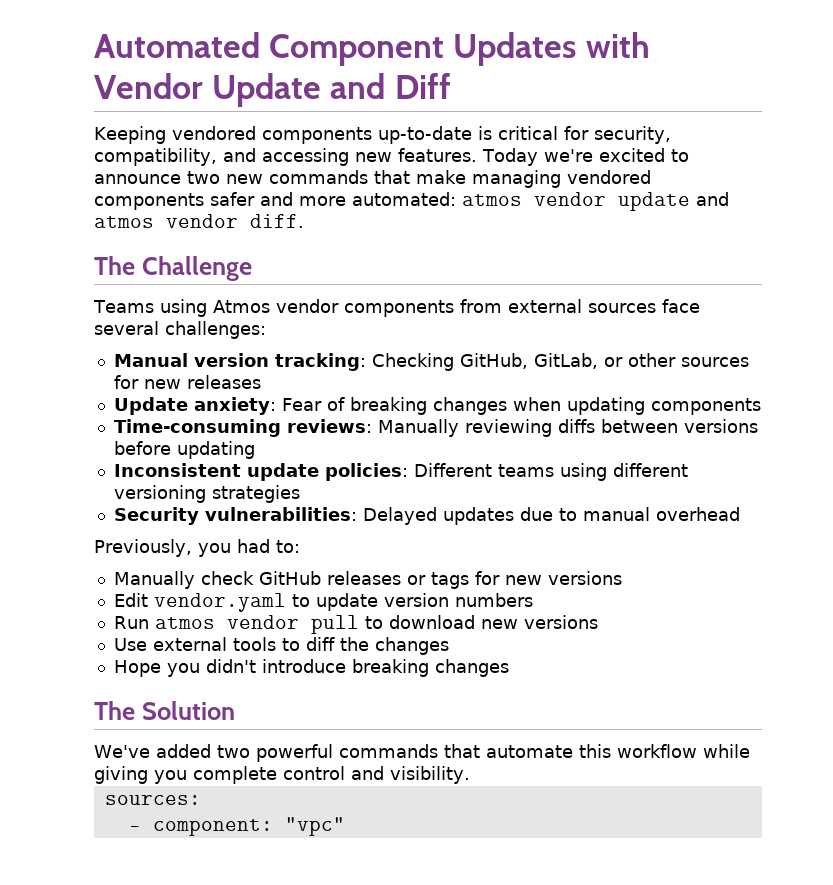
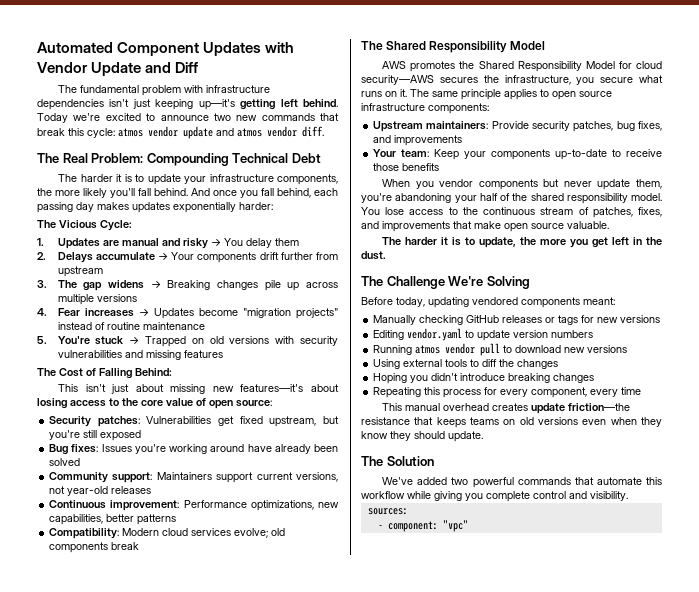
- Keeping vendored components up-to-date is critical for security, compatibility, and accessing new features.
+ The fundamental problem with infrastructure dependencies isn't just keeping up—it's getting left behind.
- Today we're excited to announce two new commands that make managing vendored components safer and more automated: atmos vendor update and atmos vendor diff.
+ Today we're excited to announce two new commands that break this cycle: atmos vendor update and atmos vendor diff.
- The Challenge
- Teams using Atmos vendor components from external sources face several challenges:
- Manual version tracking: Checking GitHub, GitLab, or other sources for new releases
- Update anxiety: Fear of breaking changes when updating components
- Time-consuming reviews: Manually reviewing diffs between versions before updating
- Inconsistent update policies: Different teams using different versioning strategies
- Security vulnerabilities: Delayed updates due to manual overhead
- Previously, you had to:
- Manually check GitHub releases or tags for new versions
+ The Real Problem: Compounding Technical Debt
+ The harder it is to update your infrastructure components, the more likely you'll fall behind. And once you fall behind, each passing day makes updates exponentially harder:
+ The Vicious Cycle:
+ 1. Updates are manual and risky → You delay them
+ 2. Delays accumulate → Your components drift further from upstream
+ 3. The gap widens → Breaking changes pile up across multiple versions
+ 4. Fear increases → Updates become "migration projects" instead of routine maintenance
+ 5. You're stuck → Trapped on old versions with security vulnerabilities and missing features
+ The Cost of Falling Behind:
+ This isn't just about missing new features—it's about losing access to the core value of open source:
+ Security patches: Vulnerabilities get fixed upstream, but you're still exposed
+ Bug fixes: Issues you're working around have already been solved
+ Community support: Maintainers support current versions, not year-old releases
+ Continuous improvement: Performance optimizations, new capabilities, better patterns
+ Compatibility: Modern cloud services evolve; old components break
+ The Shared Responsibility Model
+ AWS promotes the Shared Responsibility Model for cloud security—AWS secures the infrastructure, you secure what runs on it. The same principle applies to open source infrastructure components:
+ Upstream maintainers: Provide security patches, bug fixes, and improvements
+ Your team: Keep your components up-to-date to receive those benefits
+ When you vendor components but never update them, you're abandoning your half of the shared responsibility model. You lose access to the continuous stream of patches, fixes, and improvements that make open source valuable.
+ The harder it is to update, the more you get left in the dust.
+ The Challenge We're Solving
+ Before today, updating vendored components meant:
+ Manually checking GitHub releases or tags for new versions
- Edit vendor.yaml to update version numbers
+ Editing vendor.yaml to update version numbers
- Run atmos vendor pull to download new versions
+ Running atmos vendor pull to download new versions
- Use external tools to diff the changes
+ Using external tools to diff the changes
- Hope you didn't introduce breaking changes
+ Hoping you didn't introduce breaking changes
+ Repeating this process for every component, every time
+ This manual overhead creates update friction—the resistance that keeps teams on old versions even when they know they should update.

